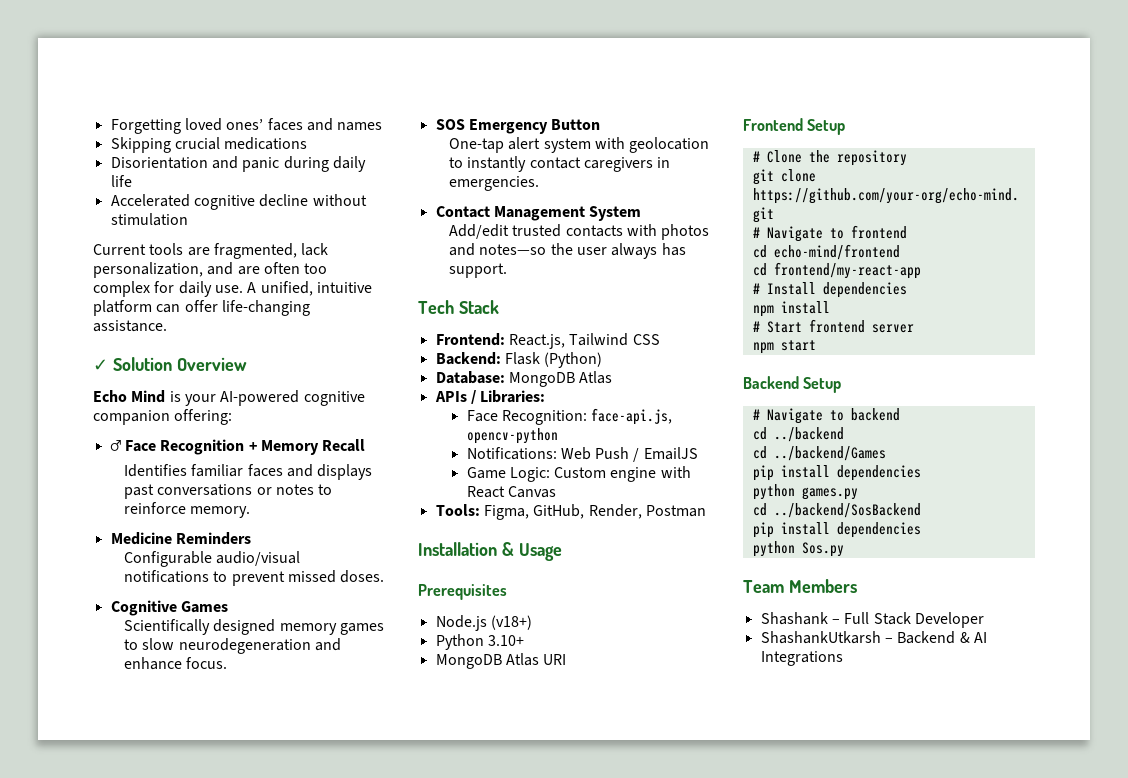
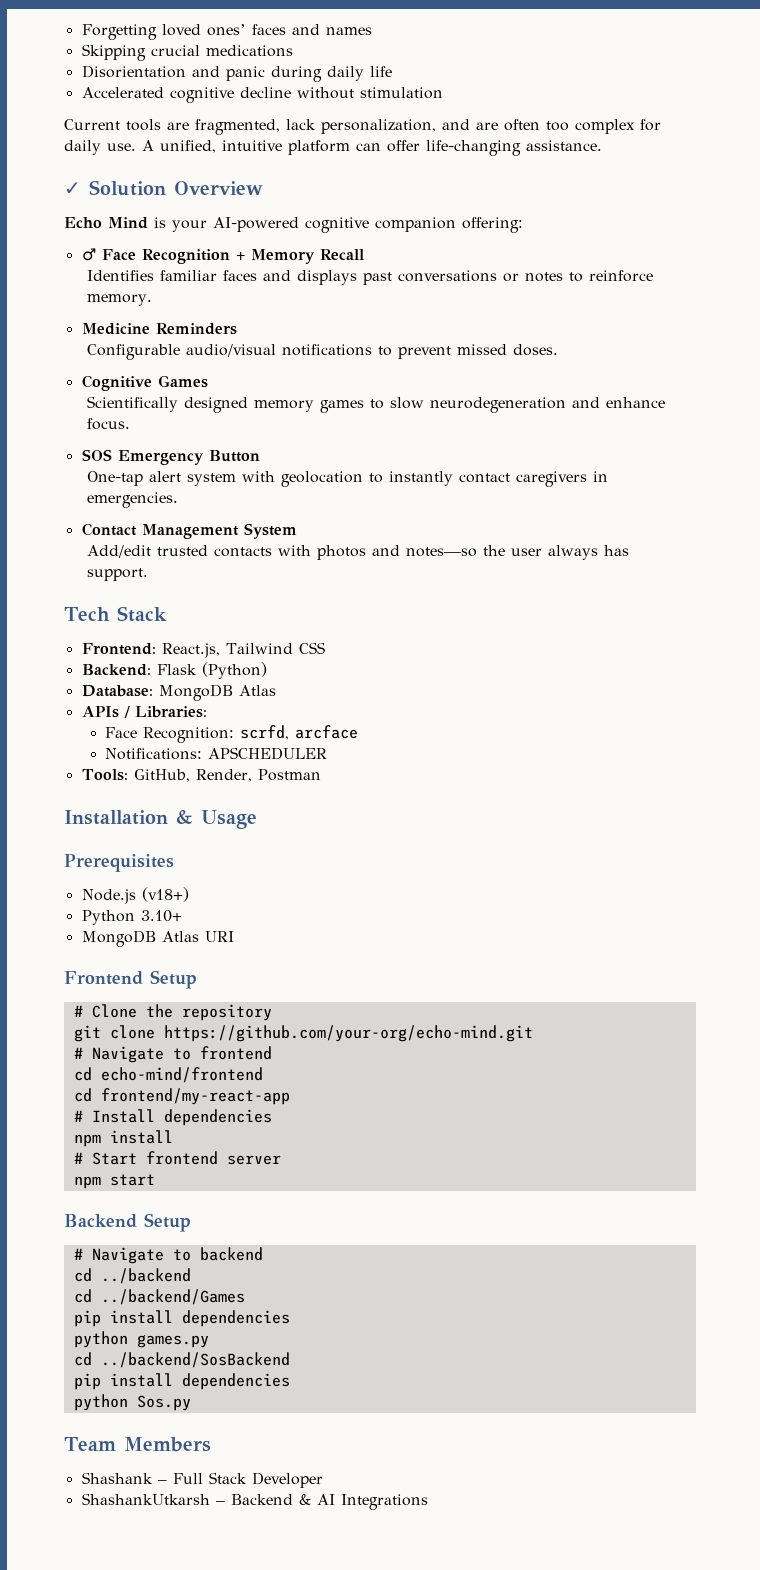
- Face Recognition: face-api.js, opencv-python
+ Face Recognition: scrfd, arcface
- Notifications: Web Push / EmailJS
- Game Logic: Custom engine with React Canvas
+ Notifications: APSCHEDULER
- Tools: Figma, GitHub, Render, Postman
+ Tools: GitHub, Render, Postman

